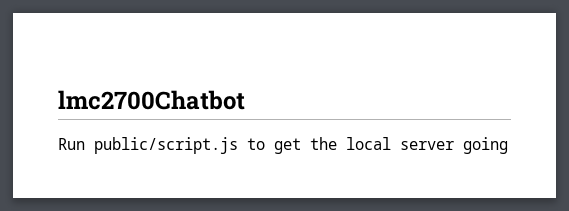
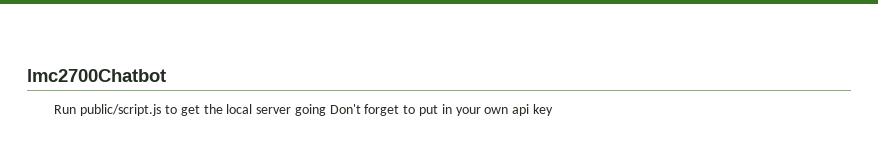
- Run public/script.js to get the local server going
+ Run public/script.js to get the local server going Don't forget to put in your own api key

